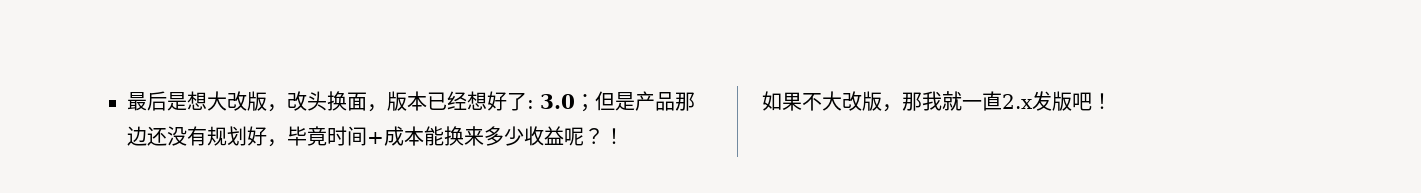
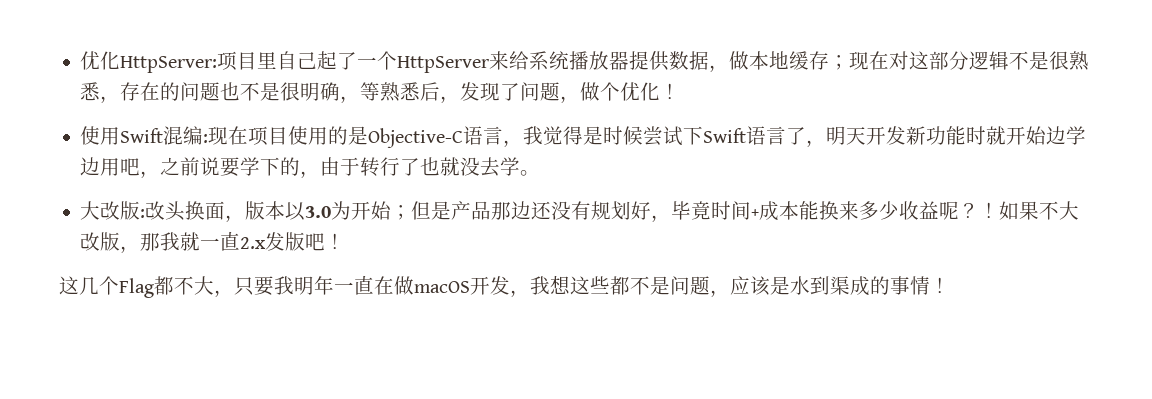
- 最后是想大改版，改头换面，版本已经想好了: 3.0；但是产品那边还没有规划好，毕竟时间+成本能换来多少收益呢？！
- 如果不大改版，那我就一直2.x发版吧！
+ 优化HttpServer:项目里自己起了一个HttpServer来给系统播放器提供数据，做本地缓存；现在对这部分逻辑不是很熟悉，存在的问题也不是很明确，等熟悉后，发现了问题，做个优化！
+ 使用Swift混编:现在项目使用的是Objective-C语言，我觉得是时候尝试下Swift语言了，明天开发新功能时就开始边学边用吧，之前说要学下的，由于转行了也就没去学。
+ 大改版:改头换面，版本以3.0为开始；但是产品那边还没有规划好，毕竟时间+成本能换来多少收益呢？！如果不大改版，那我就一直2.x发版吧！
+ 这几个Flag都不大，只要我明年一直在做macOS开发，我想这些都不是问题，应该是水到渠成的事情！

